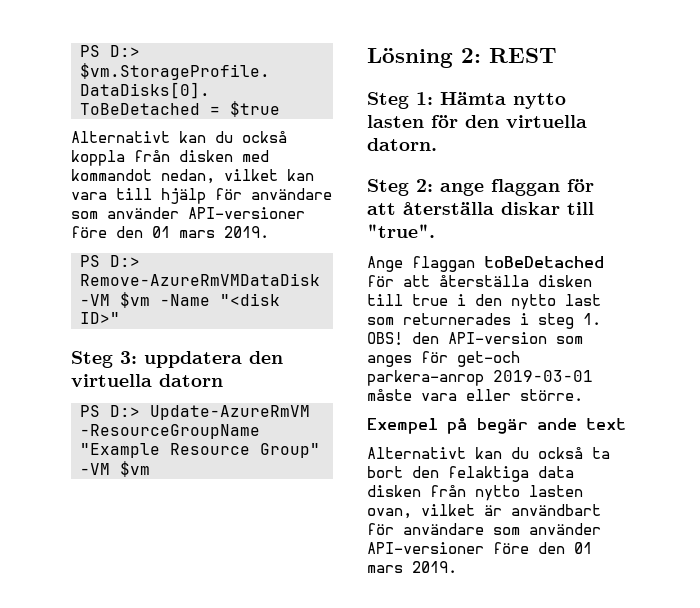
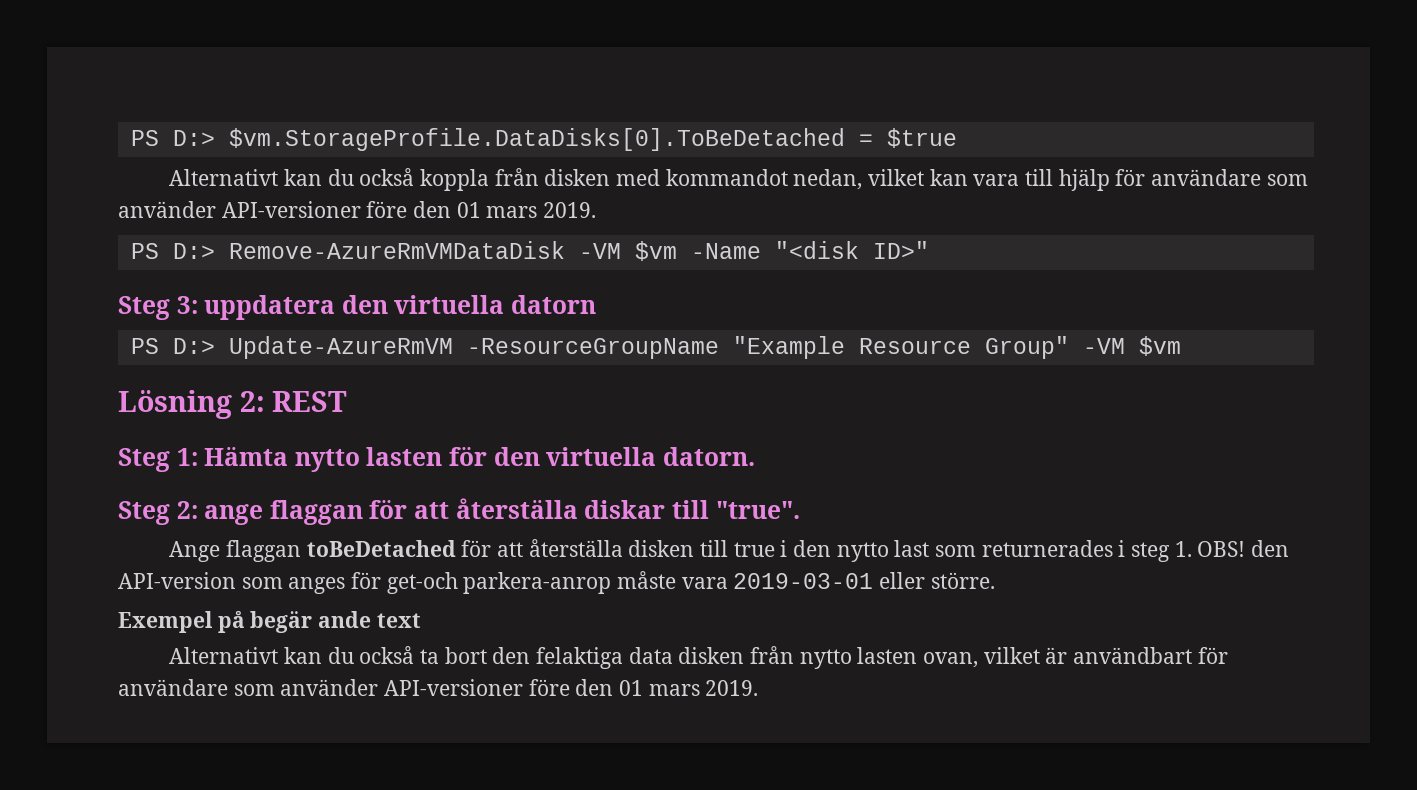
- Ange flaggan toBeDetached för att återställa disken till true i den nytto last som returnerades i steg 1. OBS! den API-version som anges för get-och parkera-anrop 2019-03-01 måste vara eller större.
+ Ange flaggan toBeDetached för att återställa disken till true i den nytto last som returnerades i steg 1. OBS! den API-version som anges för get-och parkera-anrop måste vara 2019-03-01 eller större.

